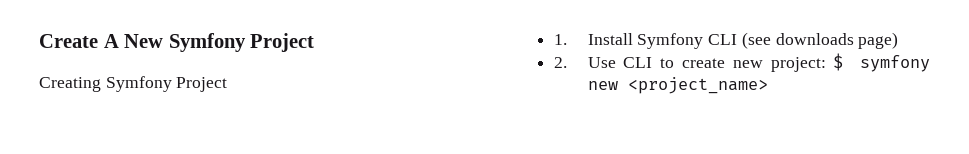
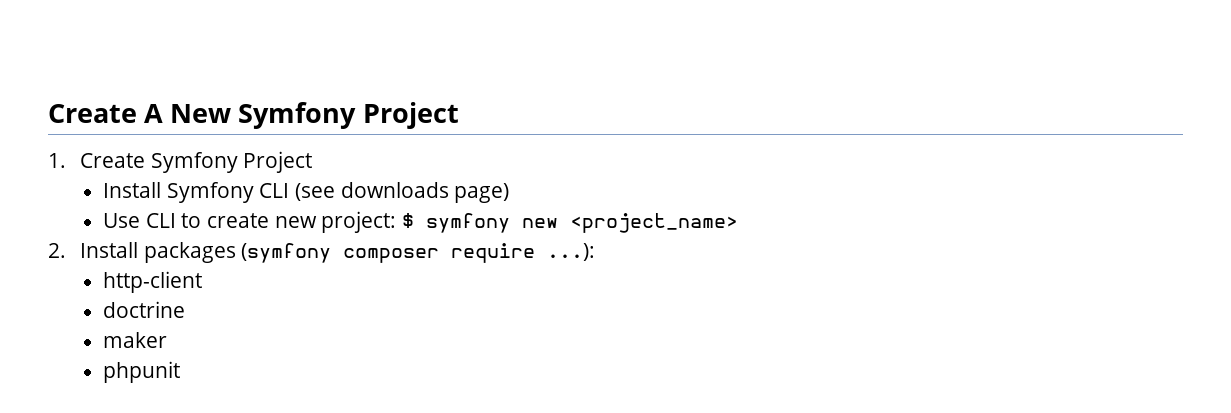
- Creating Symfony Project
- 1. Install Symfony CLI (see downloads page)
+ 1. Create Symfony Project
+ Install Symfony CLI (see downloads page)
- 2. Use CLI to create new project: $ symfony new <project_name>
+ Use CLI to create new project: $ symfony new <project_name>
+ 2. Install packages (symfony composer require ...):
+ http-client
+ doctrine
+ maker
+ phpunit

